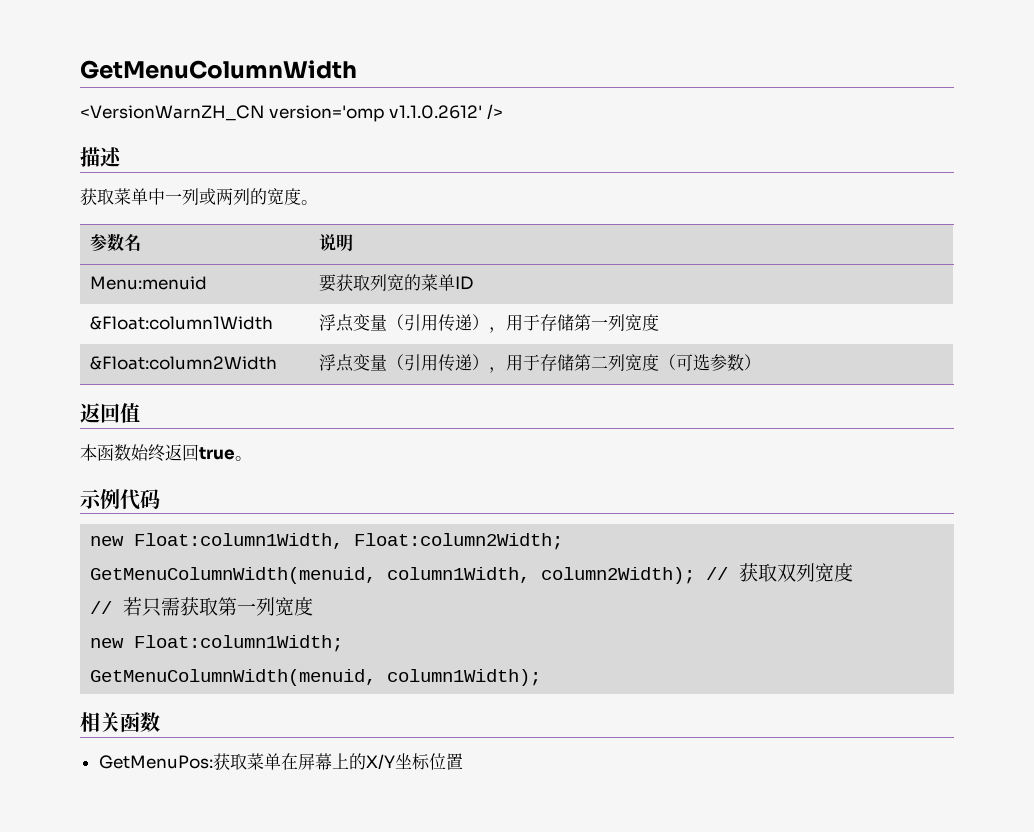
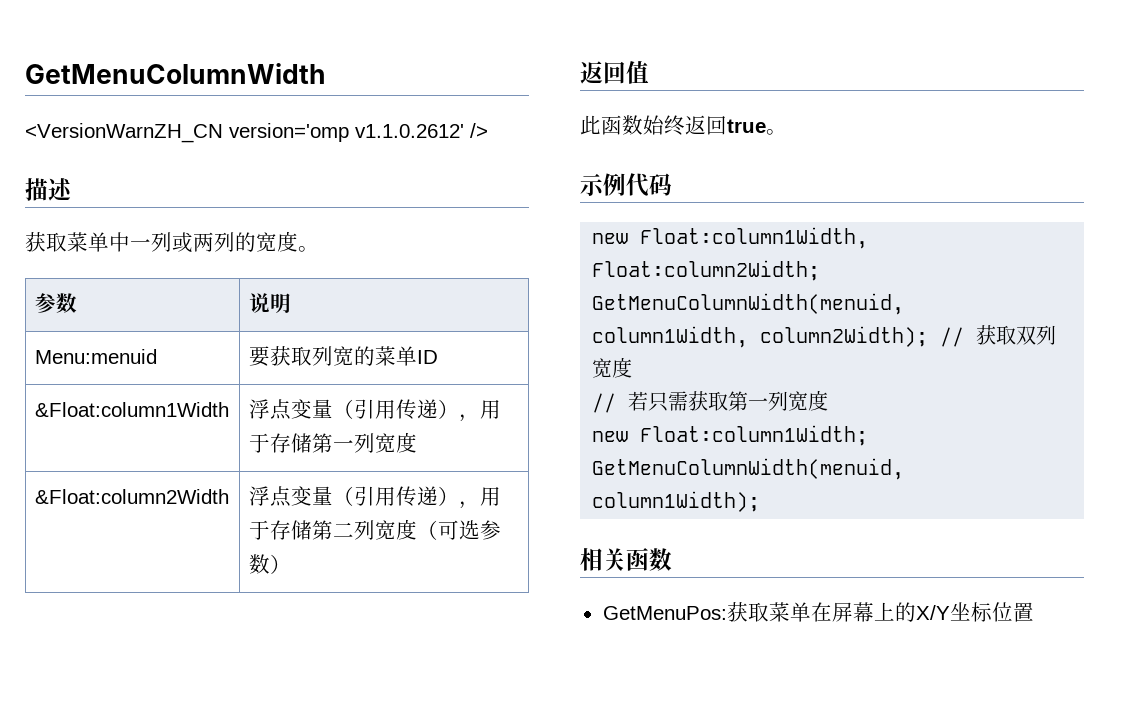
- 参数名 | 说明
+ 参数 | 说明
- 本函数始终返回true。
+ 此函数始终返回true。

